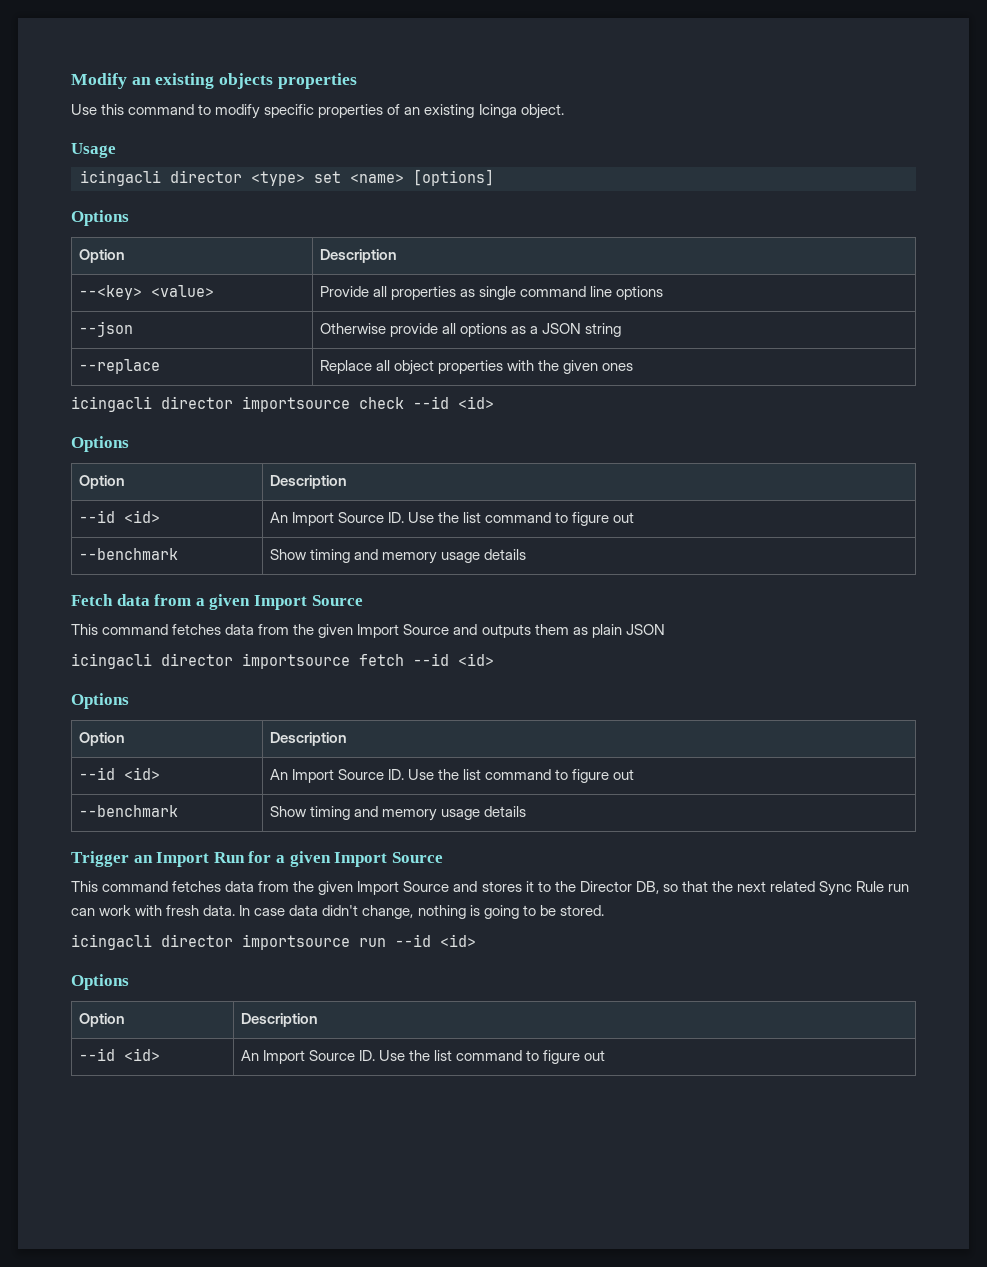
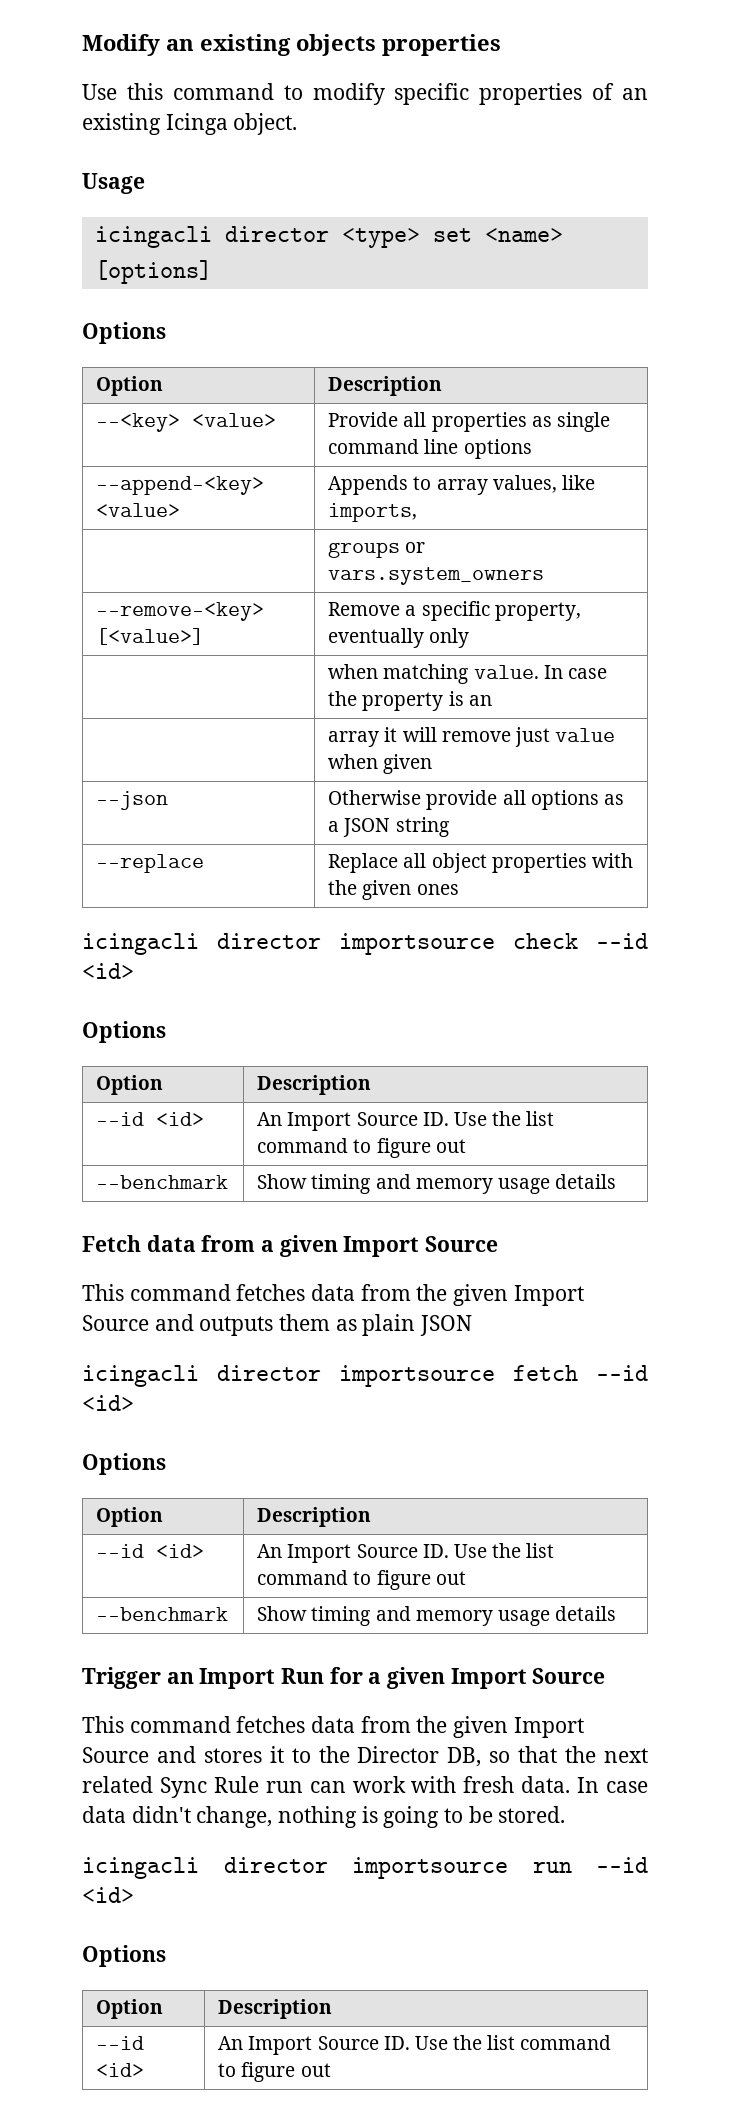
+ --append-<key> <value> | Appends to array values, like imports,
+ | groups or vars.system_owners
+ --remove-<key> [<value>] | Remove a specific property, eventually only
+ | when matching value. In case the property is an
+ | array it will remove just value when given

